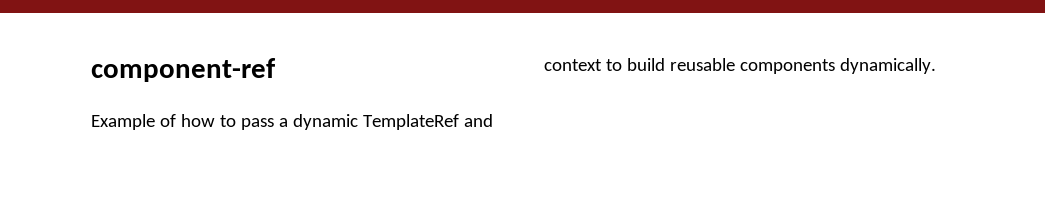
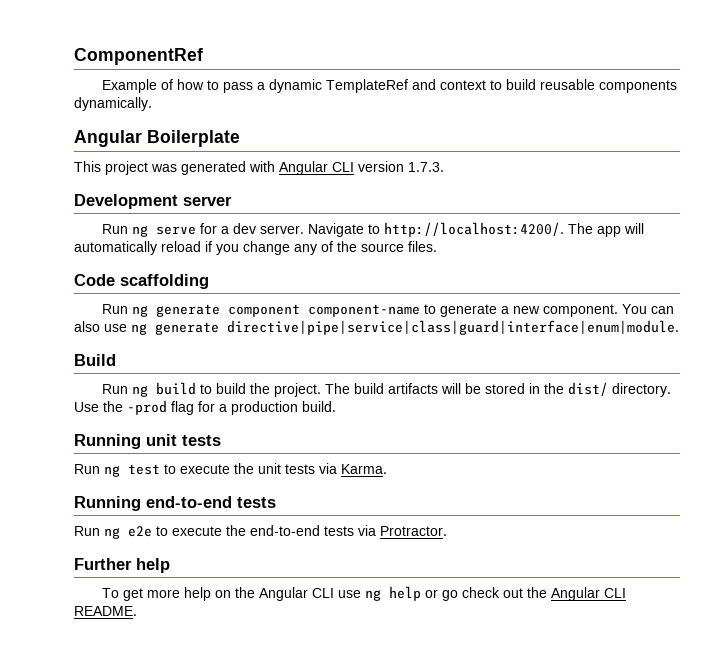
- component-ref
+ ComponentRef
+ Angular Boilerplate
+ This project was generated with Angular CLI version 1.7.3.
+ Development server
+ Run ng serve for a dev server. Navigate to http://localhost:4200/. The app will automatically reload if you change any of the source files.
+ Code scaffolding
+ Run ng generate component component-name to generate a new component. You can also use ng generate directive|pipe|service|class|guard|interface|enum|module.
+ Build
+ Run ng build to build the project. The build artifacts will be stored in the dist/ directory. Use the -prod flag for a production build.
+ Running unit tests
+ Run ng test to execute the unit tests via Karma.
+ Running end-to-end tests
+ Run ng e2e to execute the end-to-end tests via Protractor.
+ Further help
+ To get more help on the Angular CLI use ng help or go check out the Angular CLI README.

